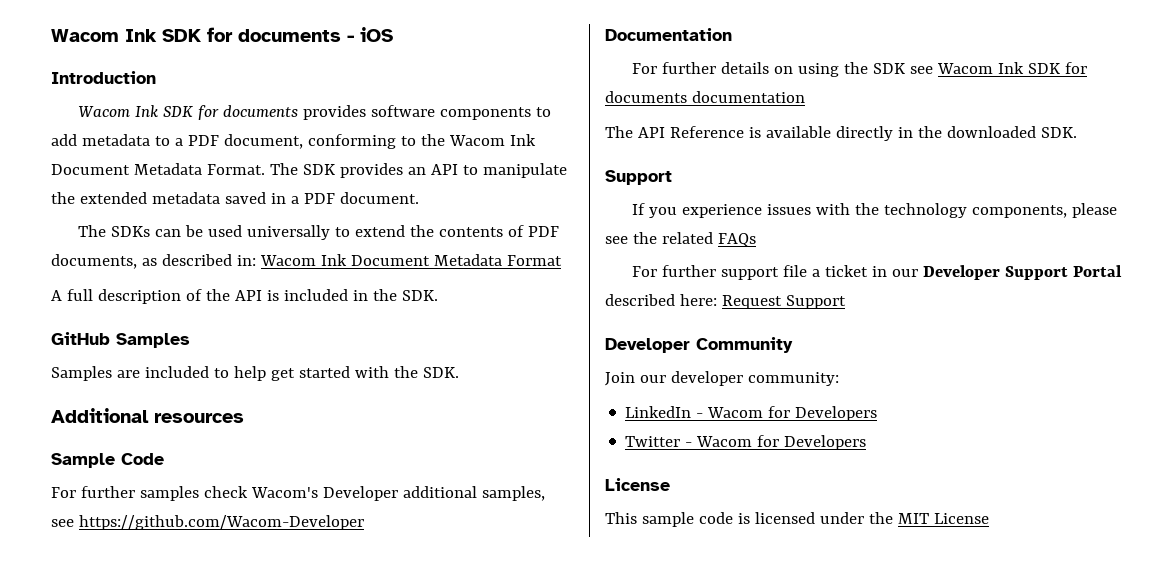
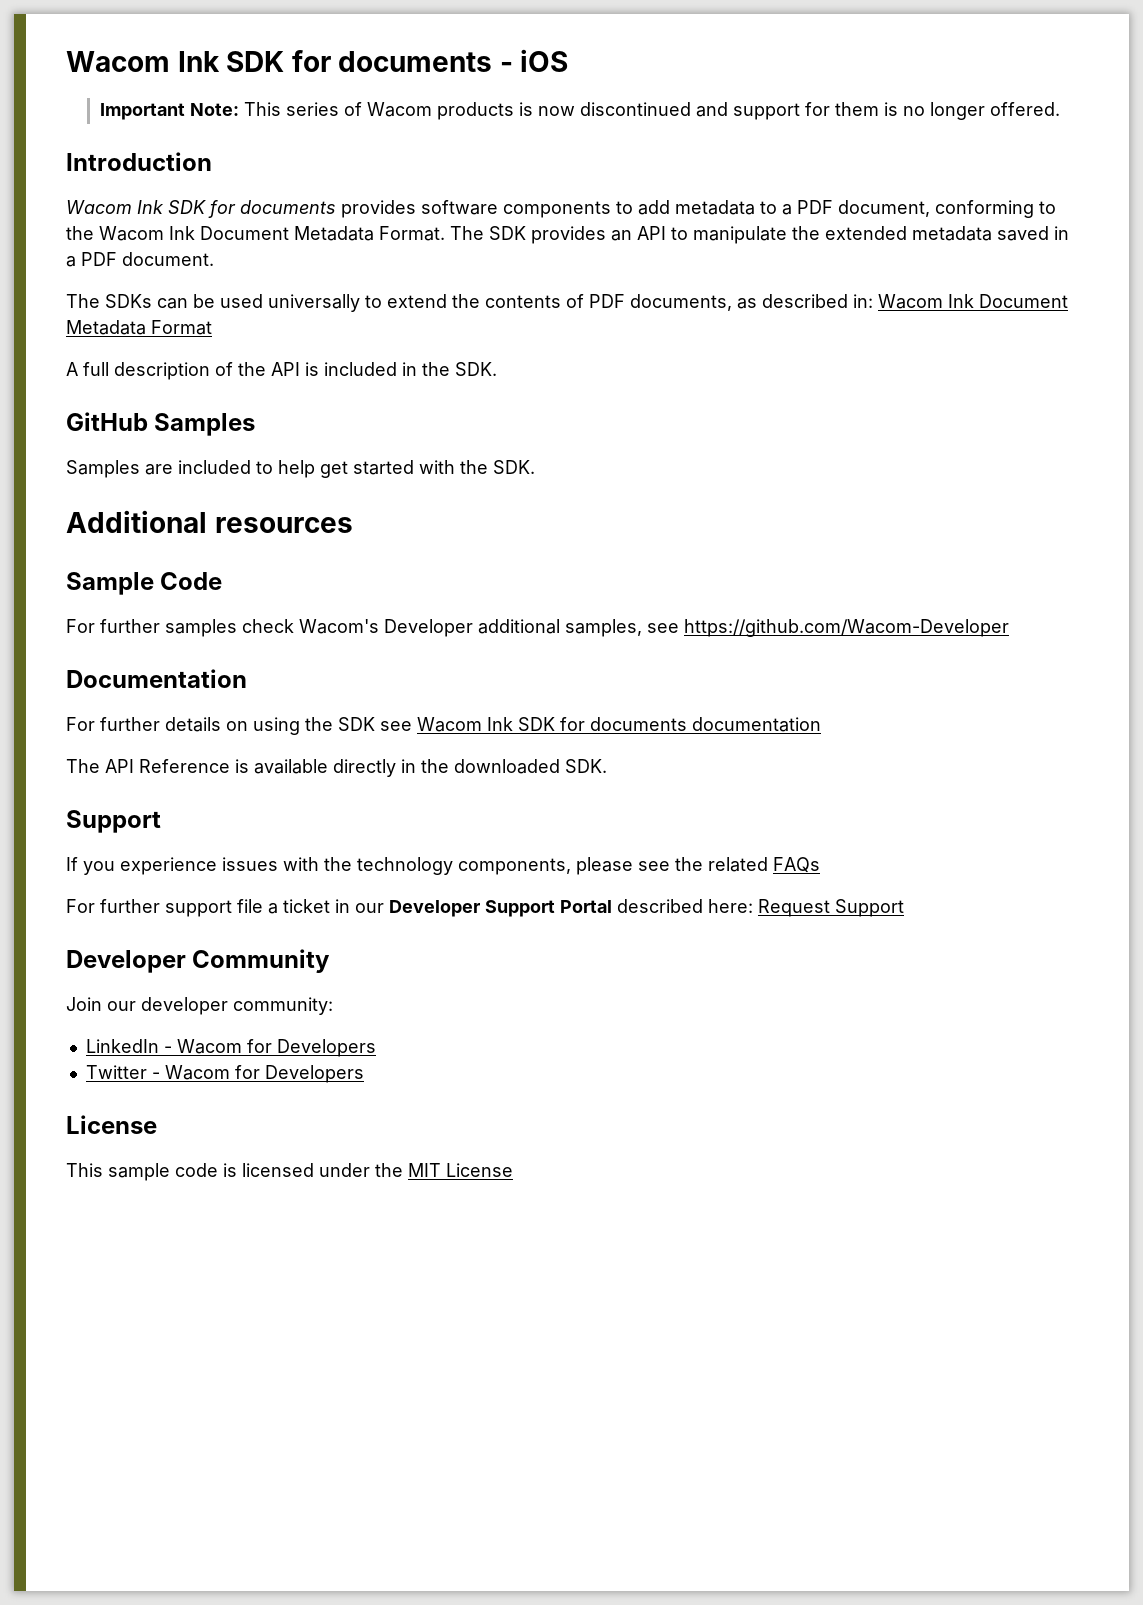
+ Important Note: This series of Wacom products is now discontinued and support for them is no longer offered.

